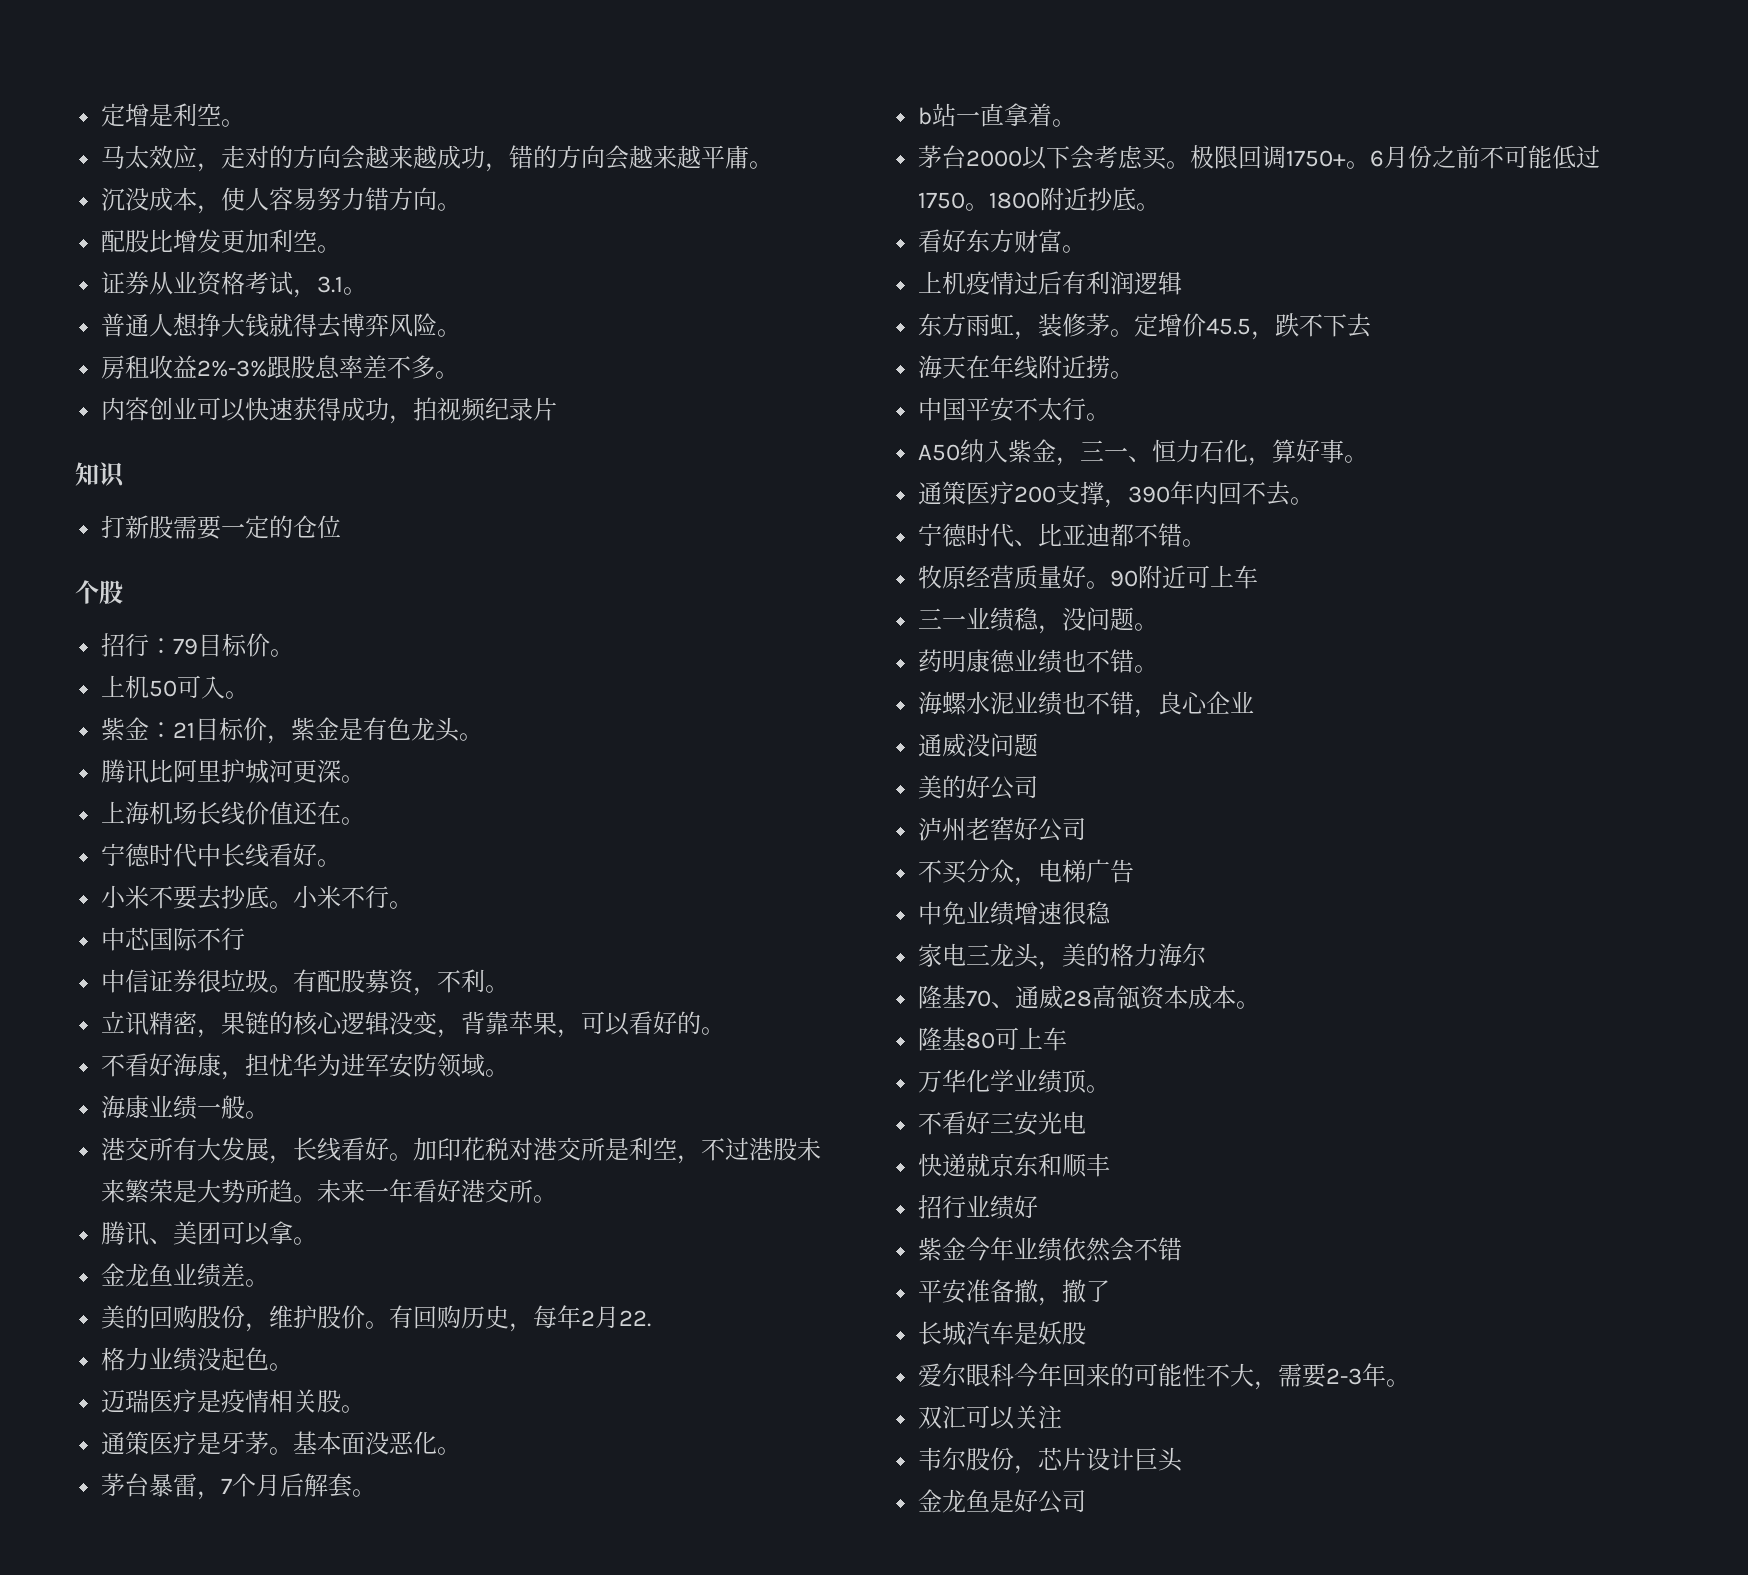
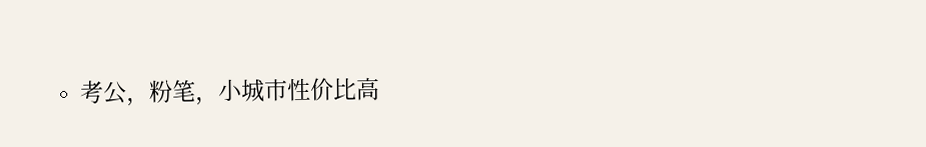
- 定增是利空。
- 马太效应，走对的方向会越来越成功，错的方向会越来越平庸。
- 沉没成本，使人容易努力错方向。
- 配股比增发更加利空。
- 证券从业资格考试，3.1。
- 普通人想挣大钱就得去博弈风险。
- 房租收益2%-3%跟股息率差不多。
- 内容创业可以快速获得成功，拍视频纪录片
- 知识
- 打新股需要一定的仓位
- 个股
- 招行：79目标价。
- 上机50可入。
- 紫金：21目标价，紫金是有色龙头。
- 腾讯比阿里护城河更深。
- 上海机场长线价值还在。
- 宁德时代中长线看好。
- 小米不要去抄底。小米不行。
- 中芯国际不行
- 中信证券很垃圾。有配股募资，不利。
- 立讯精密，果链的核心逻辑没变，背靠苹果，可以看好的。
- 不看好海康，担忧华为进军安防领域。
- 海康业绩一般。
- 港交所有大发展，长线看好。加印花税对港交所是利空，不过港股未来繁荣是大势所趋。未来一年看好港交所。
- 腾讯、美团可以拿。
- 金龙鱼业绩差。
- 美的回购股份，维护股价。有回购历史，每年2月22.
- 格力业绩没起色。
- 迈瑞医疗是疫情相关股。
- 通策医疗是牙茅。基本面没恶化。
- 茅台暴雷，7个月后解套。
- b站一直拿着。
- 茅台2000以下会考虑买。极限回调1750+。6月份之前不可能低过1750。1800附近抄底。
- 看好东方财富。
- 上机疫情过后有利润逻辑
- 东方雨虹，装修茅。定增价45.5，跌不下去
- 海天在年线附近捞。
- 中国平安不太行。
- A50纳入紫金，三一、恒力石化，算好事。
- 通策医疗200支撑，390年内回不去。
- 宁德时代、比亚迪都不错。
- 牧原经营质量好。90附近可上车
- 三一业绩稳，没问题。
- 药明康德业绩也不错。
- 海螺水泥业绩也不错，良心企业
- 通威没问题
- 美的好公司
- 泸州老窖好公司
- 不买分众，电梯广告
- 中免业绩增速很稳
- 家电三龙头，美的格力海尔
- 隆基70、通威28高瓴资本成本。
- 隆基80可上车
- 万华化学业绩顶。
- 不看好三安光电
- 快递就京东和顺丰
- 招行业绩好
- 紫金今年业绩依然会不错
- 平安准备撤，撤了
- 长城汽车是妖股
- 爱尔眼科今年回来的可能性不大，需要2-3年。
- 双汇可以关注
- 韦尔股份，芯片设计巨头
- 金龙鱼是好公司
+ 考公，粉笔，小城市性价比高

